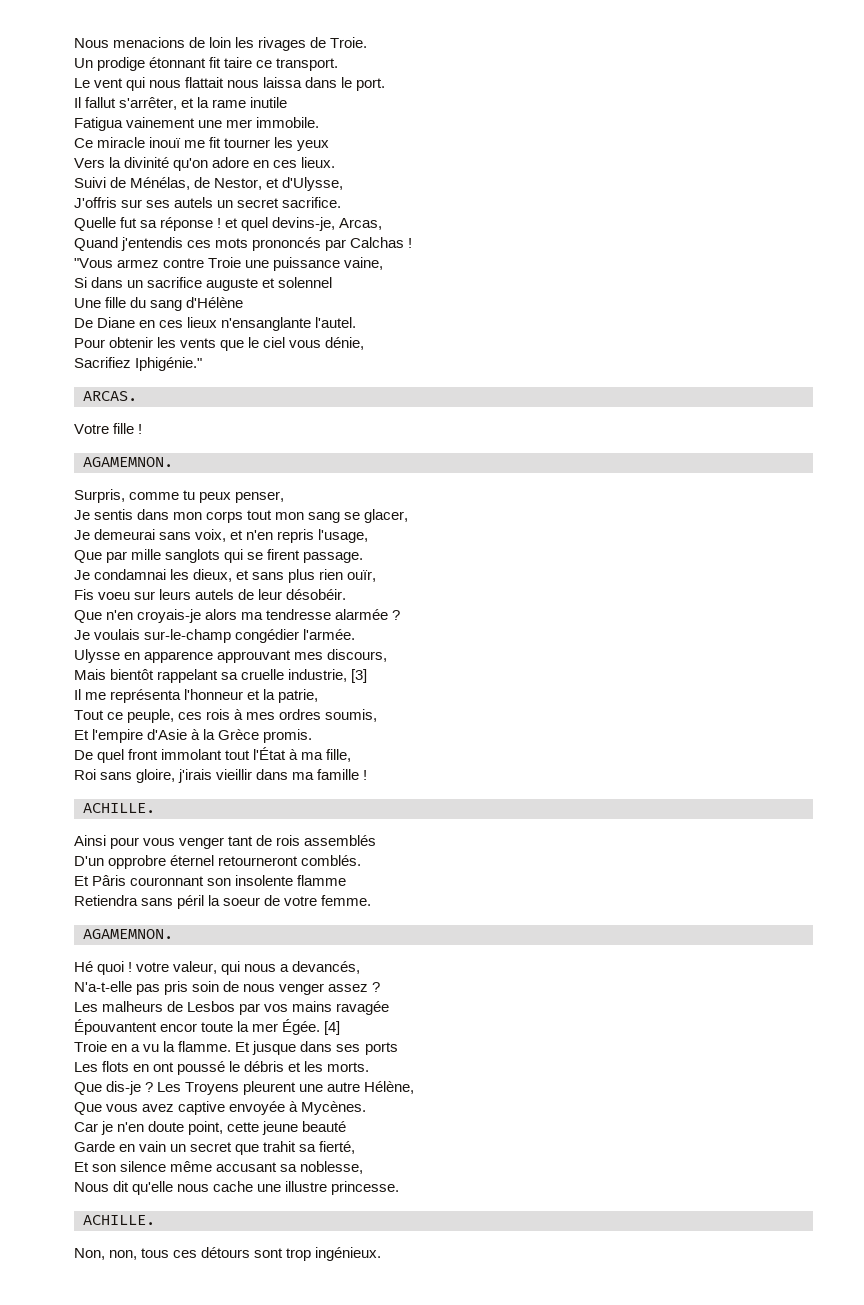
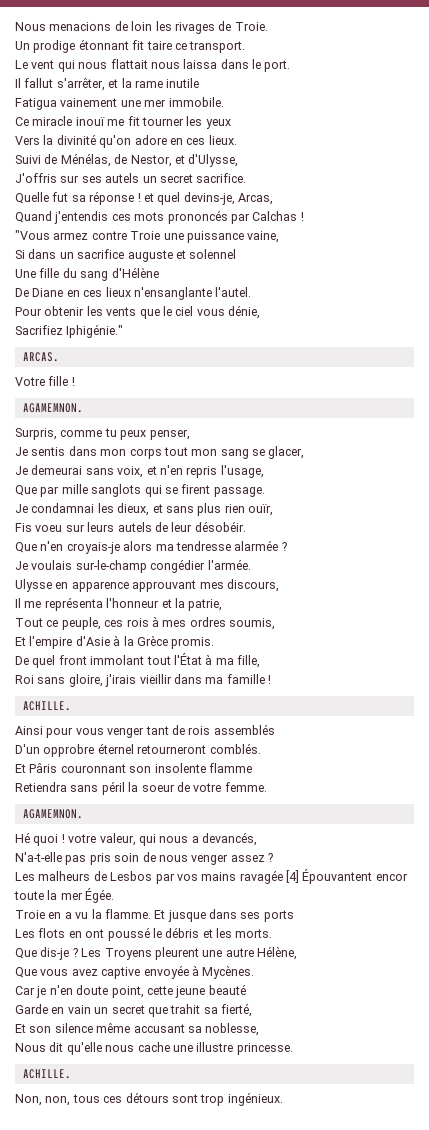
- Mais bientôt rappelant sa cruelle industrie, [3]
- Les malheurs de Lesbos par vos mains ravagée
- Épouvantent encor toute la mer Égée. [4]
+ Les malheurs de Lesbos par vos mains ravagée [4] Épouvantent encor toute la mer Égée.

